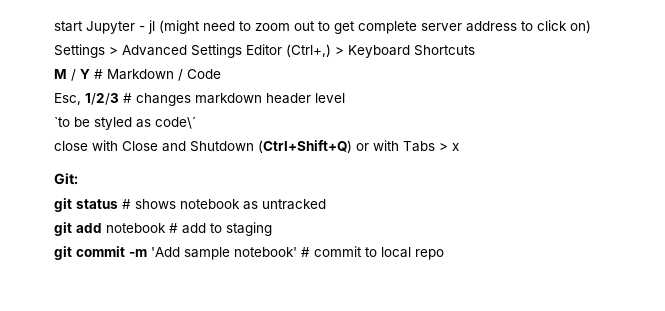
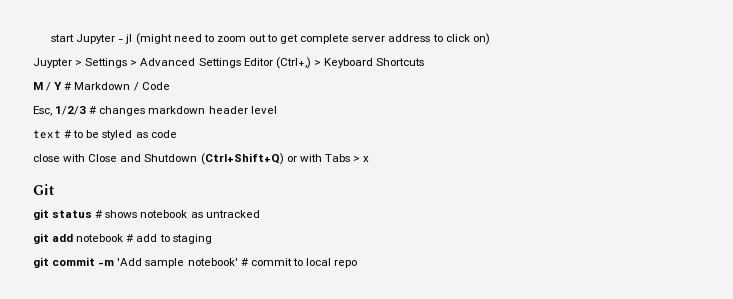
- Settings > Advanced Settings Editor (Ctrl+,) > Keyboard Shortcuts
+ Juypter > Settings > Advanced Settings Editor (Ctrl+,) > Keyboard Shortcuts
- `to be styled as code\´
+ text # to be styled as code
- Git:
+ Git

